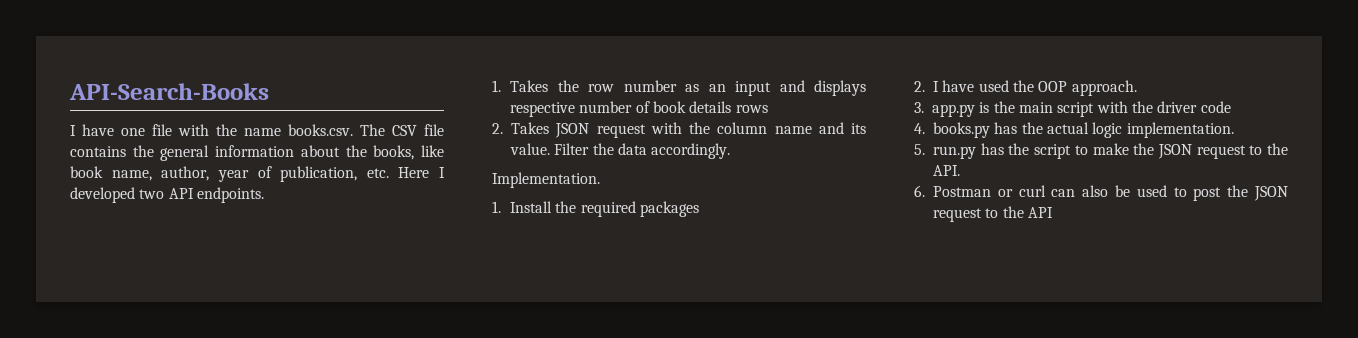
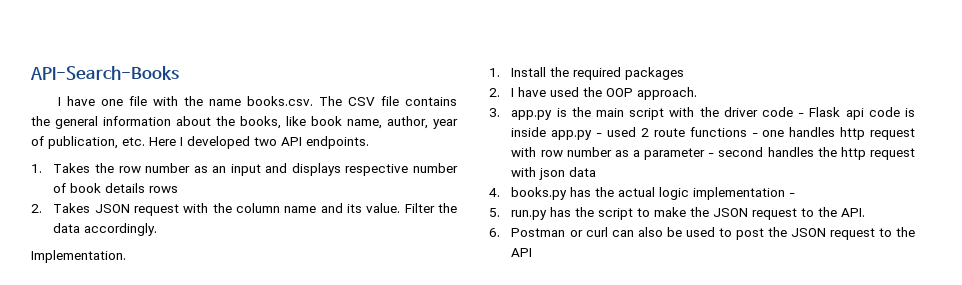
- 3. app.py is the main script with the driver code
+ 3. app.py is the main script with the driver code - Flask api code is inside app.py - used 2 route functions - one handles http request with row number as a parameter - second handles the http request with json data
- 4. books.py has the actual logic implementation.
+ 4. books.py has the actual logic implementation -

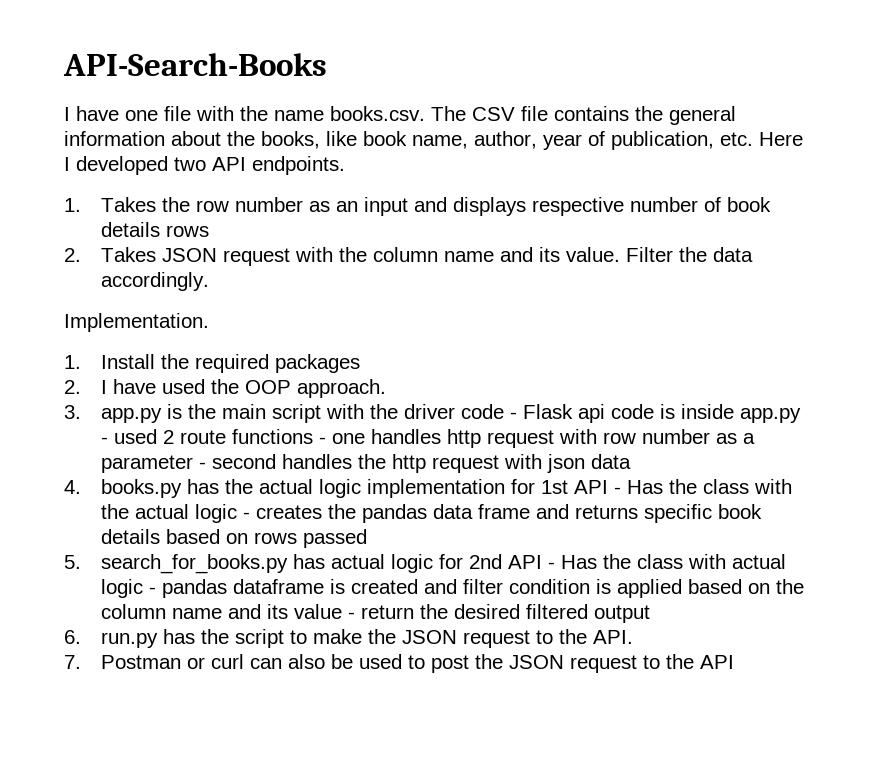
- 4. books.py has the actual logic implementation -
- 5. run.py has the script to make the JSON request to the API.
+ 4. books.py has the actual logic implementation for 1st API - Has the class with the actual logic - creates the pandas data frame and returns specific book details based on rows passed
+ 5. search_for_books.py has actual logic for 2nd API - Has the class with actual logic - pandas dataframe is created and filter condition is applied based on the column name and its value - return the desired filtered output
+ 6. run.py has the script to make the JSON request to the API.
- 6. Postman or curl can also be used to post the JSON request to the API
+ 7. Postman or curl can also be used to post the JSON request to the API

